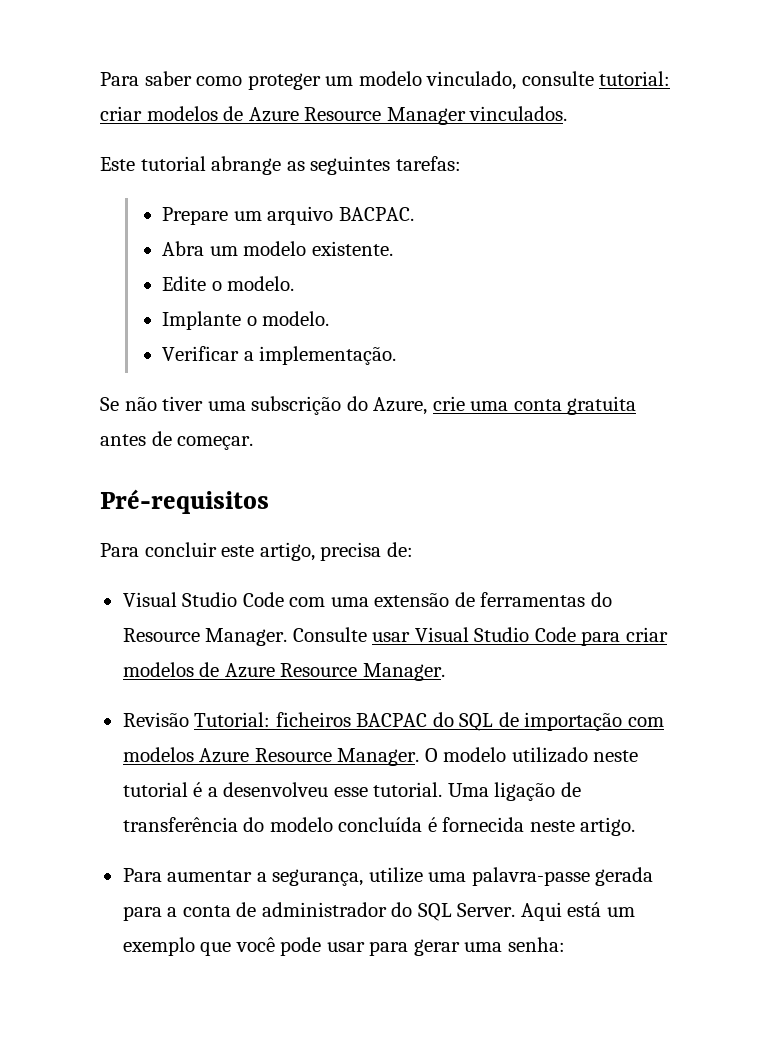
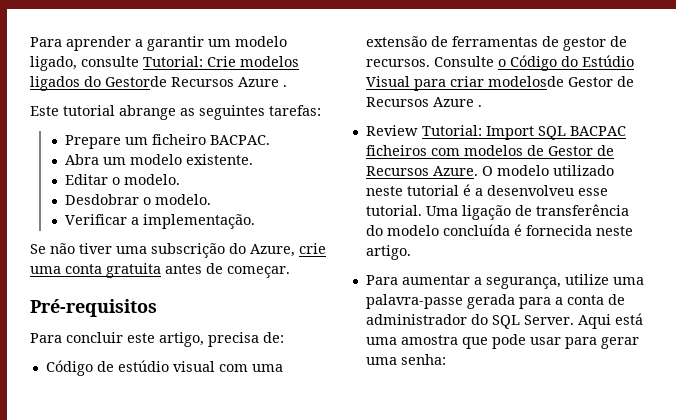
- Para saber como proteger um modelo vinculado, consulte tutorial: criar modelos de Azure Resource Manager vinculados.
+ Para aprender a garantir um modelo ligado, consulte Tutorial: Crie modelos ligados do Gestorde Recursos Azure .
- Prepare um arquivo BACPAC.
+ Prepare um ficheiro BACPAC.
- Edite o modelo.
- Implante o modelo.
+ Editar o modelo.
+ Desdobrar o modelo.
- Visual Studio Code com uma extensão de ferramentas do Resource Manager. Consulte usar Visual Studio Code para criar modelos de Azure Resource Manager.
- Revisão Tutorial: ficheiros BACPAC do SQL de importação com modelos Azure Resource Manager.
+ Código de estúdio visual com uma extensão de ferramentas de gestor de recursos. Consulte o Código do Estúdio Visual para criar modelosde Gestor de Recursos Azure .
+ Review Tutorial: Import SQL BACPAC ficheiros com modelos de Gestor de Recursos Azure.
- Aqui está um exemplo que você pode usar para gerar uma senha:
+ Aqui está uma amostra que pode usar para gerar uma senha:

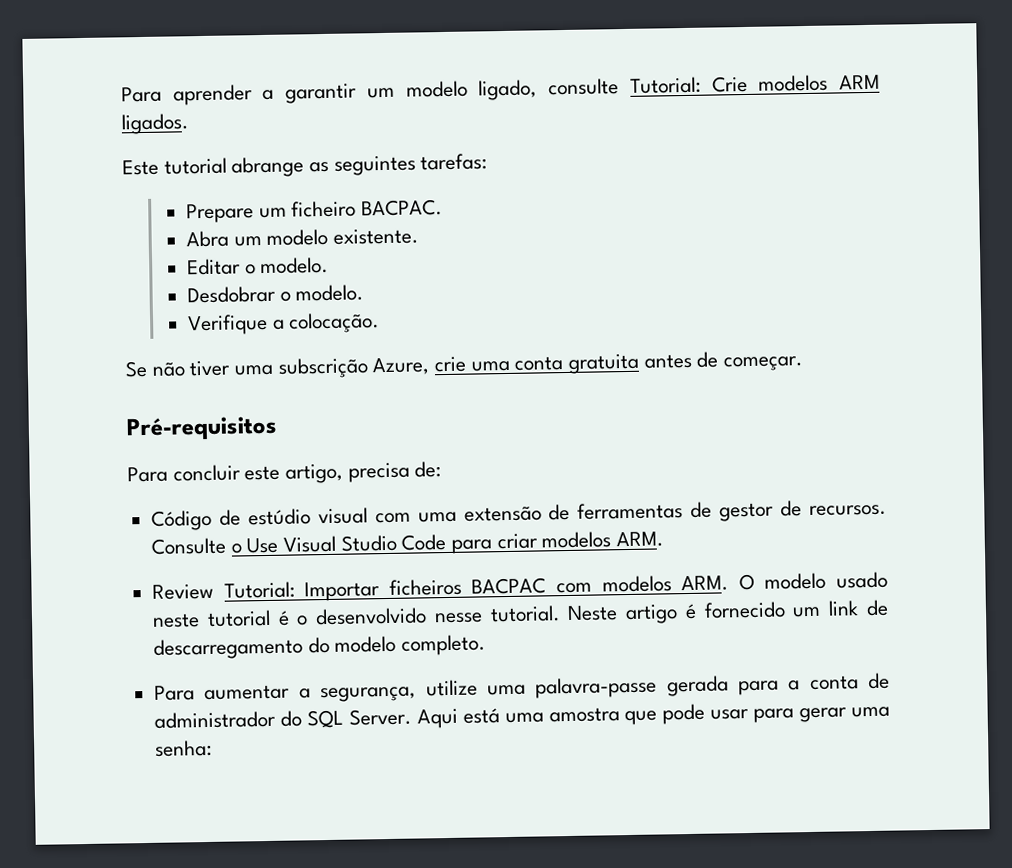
- Para aprender a garantir um modelo ligado, consulte Tutorial: Crie modelos ligados do Gestorde Recursos Azure .
+ Para aprender a garantir um modelo ligado, consulte Tutorial: Crie modelos ARM ligados.
- Verificar a implementação.
+ Verifique a colocação.
- Se não tiver uma subscrição do Azure, crie uma conta gratuita antes de começar.
+ Se não tiver uma subscrição Azure, crie uma conta gratuita antes de começar.
- Consulte o Código do Estúdio Visual para criar modelosde Gestor de Recursos Azure .
- Review Tutorial: Import SQL BACPAC ficheiros com modelos de Gestor de Recursos Azure. O modelo utilizado neste tutorial é a desenvolveu esse tutorial. Uma ligação de transferência do modelo concluída é fornecida neste artigo.
+ Consulte o Use Visual Studio Code para criar modelos ARM.
+ Review Tutorial: Importar ficheiros BACPAC com modelos ARM. O modelo usado neste tutorial é o desenvolvido nesse tutorial. Neste artigo é fornecido um link de descarregamento do modelo completo.

